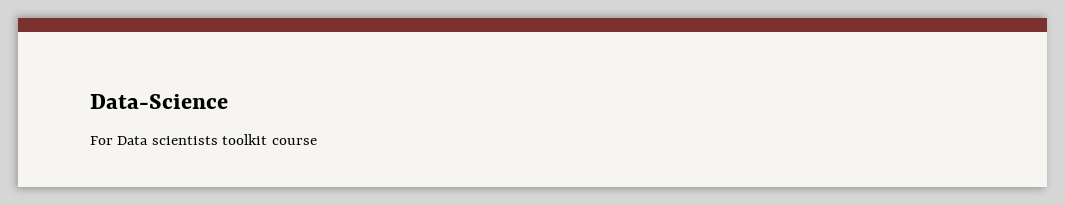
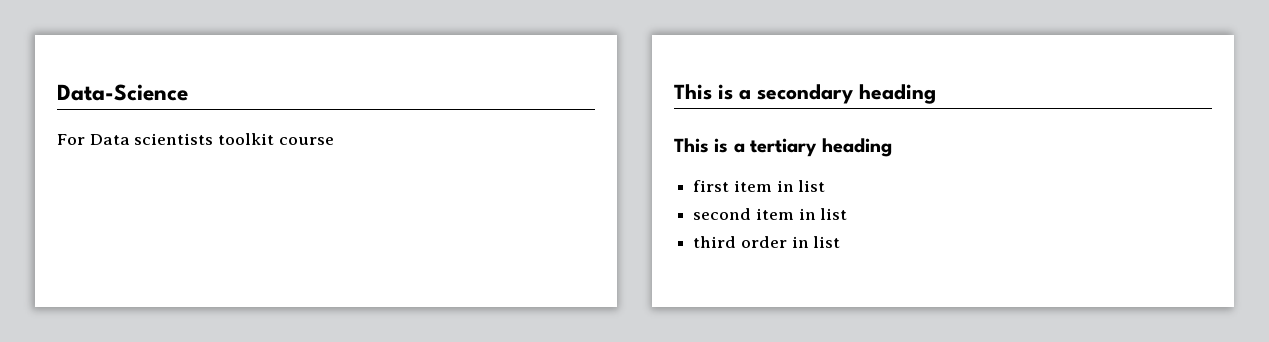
+ This is a secondary heading
+ This is a tertiary heading
+ first item in list
+ second item in list
+ third order in list

